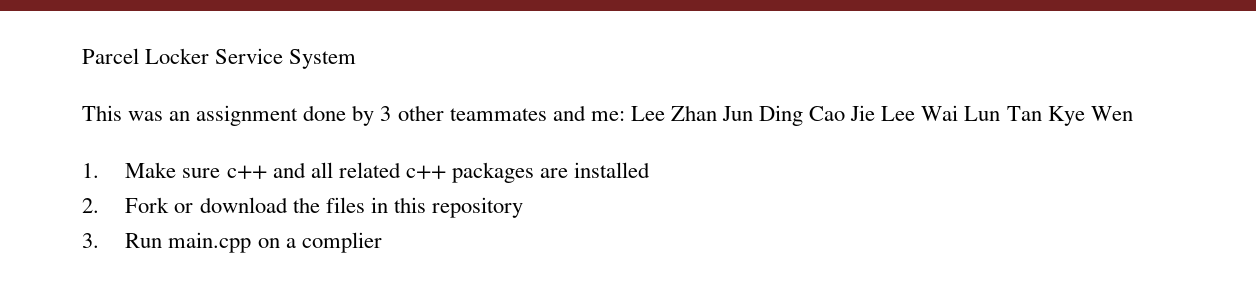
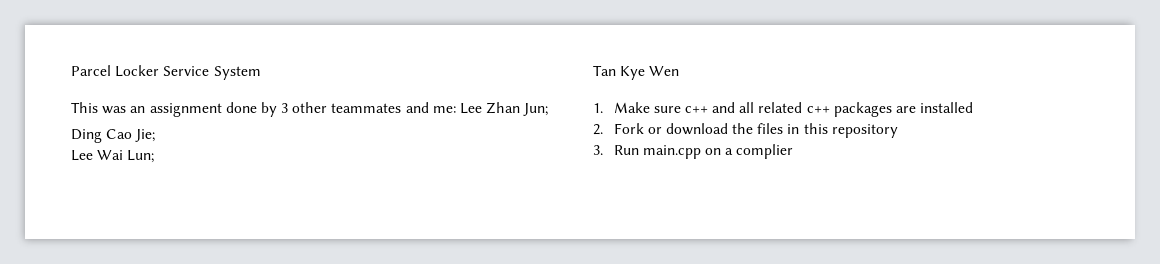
- This was an assignment done by 3 other teammates and me: Lee Zhan Jun Ding Cao Jie Lee Wai Lun Tan Kye Wen
+ This was an assignment done by 3 other teammates and me: Lee Zhan Jun;
+ Ding Cao Jie;
+ Lee Wai Lun;
+ Tan Kye Wen

